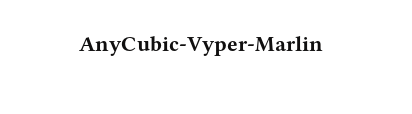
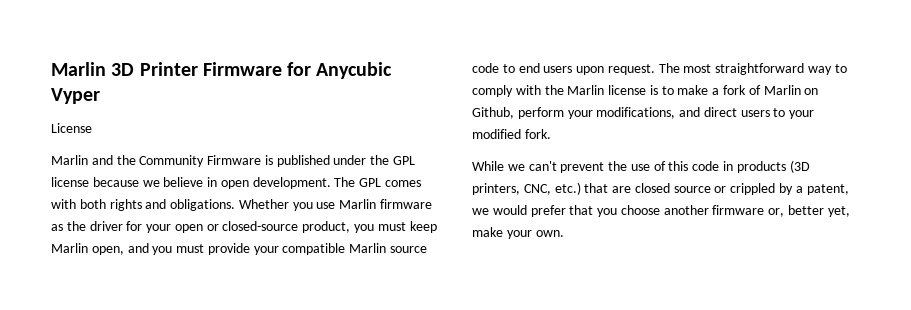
- AnyCubic-Vyper-Marlin
+ Marlin 3D Printer Firmware for Anycubic Vyper
+ License
+ Marlin and the Community Firmware is published under the GPL license because we believe in open development. The GPL comes with both rights and obligations. Whether you use Marlin firmware as the driver for your open or closed-source product, you must keep Marlin open, and you must provide your compatible Marlin source code to end users upon request. The most straightforward way to comply with the Marlin license is to make a fork of Marlin on Github, perform your modifications, and direct users to your modified fork.
+ While we can't prevent the use of this code in products (3D printers, CNC, etc.) that are closed source or crippled by a patent, we would prefer that you choose another firmware or, better yet, make your own.

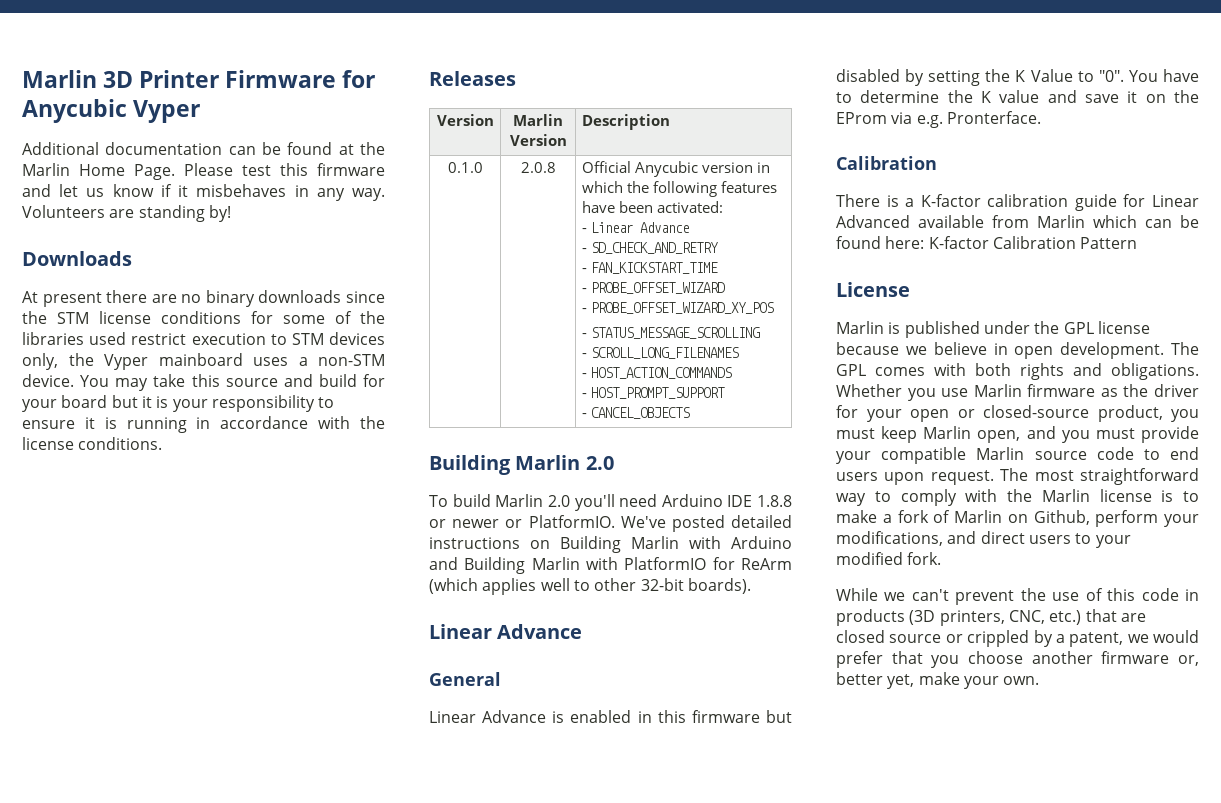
+ Additional documentation can be found at the Marlin Home Page. Please test this firmware and let us know if it misbehaves in any way. Volunteers are standing by!
+ Downloads
+ At present there are no binary downloads since the STM license conditions for some of the libraries used restrict execution to STM devices only, the Vyper mainboard uses a non-STM device. You may take this source and build for your board but it is your responsibility to ensure it is running in accordance with the license conditions.
+ Releases
+ Version | Marlin Version | Description
+ 0.1.0 | 2.0.8 | Official Anycubic version in which the following features have been activated:
+ - Linear Advance
+ - SD_CHECK_AND_RETRY
+ - FAN_KICKSTART_TIME
+ - PROBE_OFFSET_WIZARD
+ - PROBE_OFFSET_WIZARD_XY_POS
+ - STATUS_MESSAGE_SCROLLING
+ - SCROLL_LONG_FILENAMES
+ - HOST_ACTION_COMMANDS
+ - HOST_PROMPT_SUPPORT
+ - CANCEL_OBJECTS
+ Building Marlin 2.0
+ To build Marlin 2.0 you'll need Arduino IDE 1.8.8 or newer or PlatformIO. We've posted detailed instructions on Building Marlin with Arduino and Building Marlin with PlatformIO for ReArm (which applies well to other 32-bit boards).
+ Linear Advance
+ General
+ Linear Advance is enabled in this firmware but disabled by setting the K Value to "0". You have to determine the K value and save it on the EProm via e.g. Pronterface.
+ Calibration
+ There is a K-factor calibration guide for Linear Advanced available from Marlin which can be found here: K-factor Calibration Pattern
  License
- Marlin and the Community Firmware is published under the GPL license because we believe in open development.
+ Marlin is published under the GPL license because we believe in open development.

